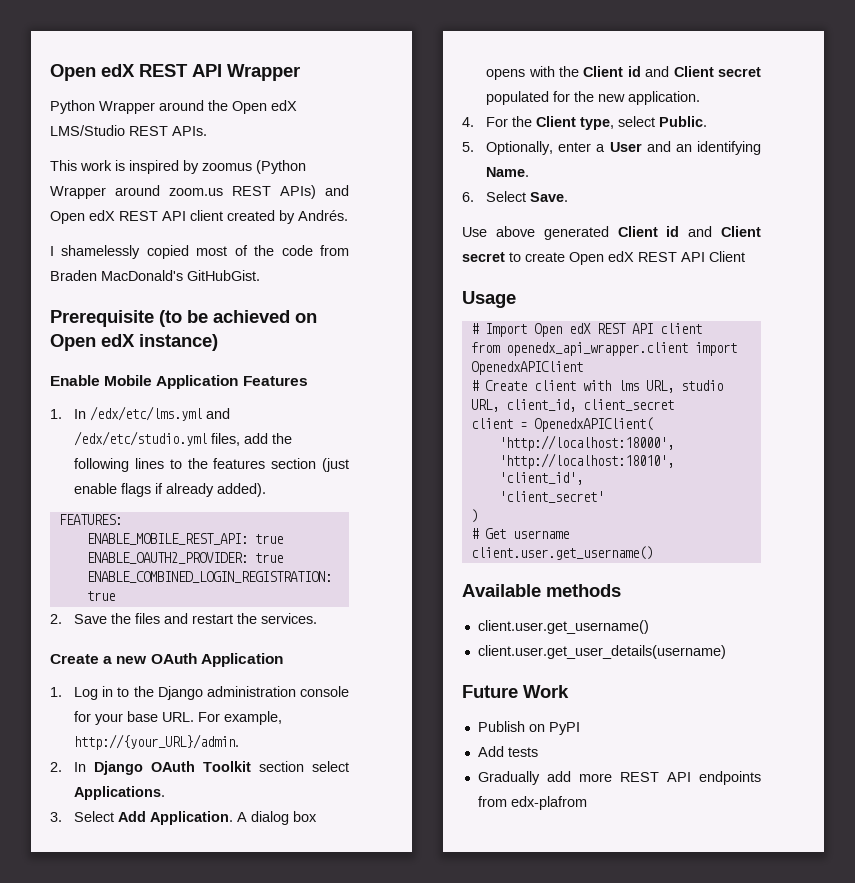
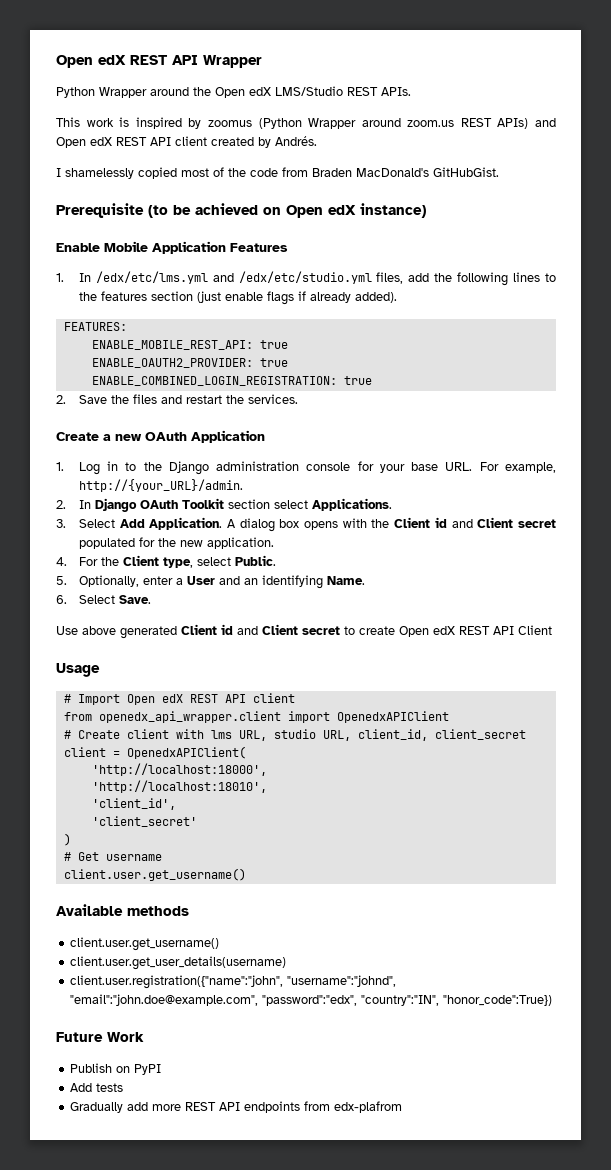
+ client.user.registration({"name":"john", "username":"johnd", "email":"john.doe@example.com", "password":"edx", "country":"IN", "honor_code":True})

